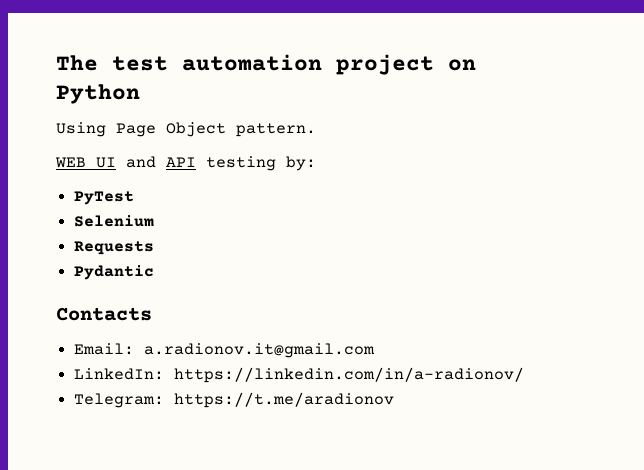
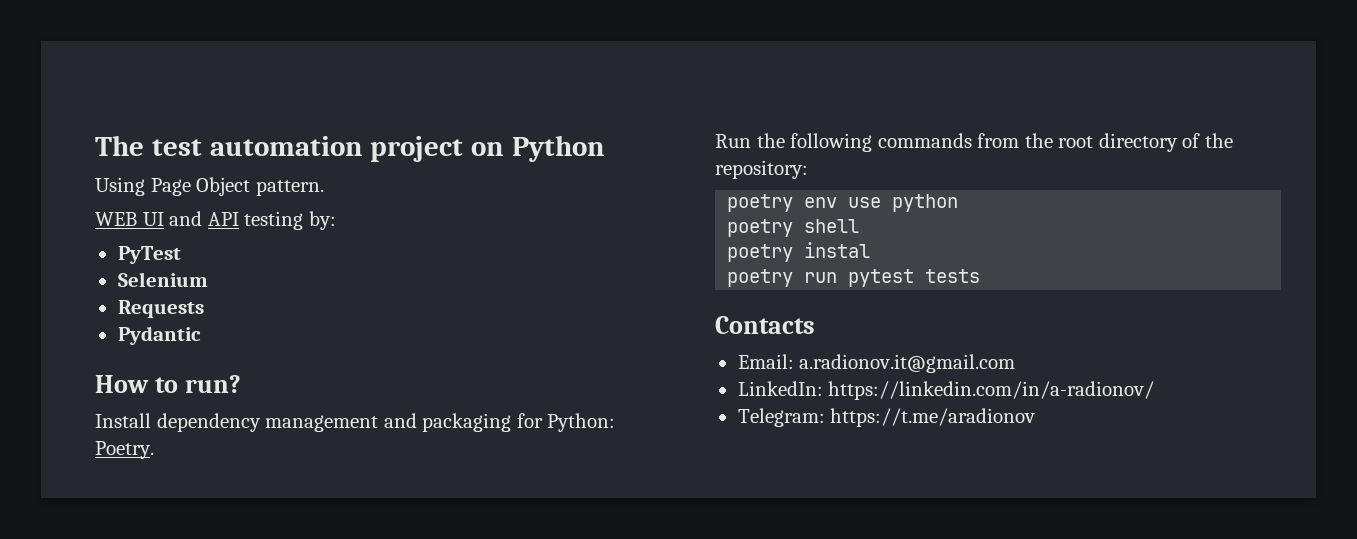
+ How to run?
+ Install dependency management and packaging for Python: Poetry.
+ Run the following commands from the root directory of the repository:
+ poetry env use python
+ poetry shell
+ poetry instal
+ poetry run pytest tests

